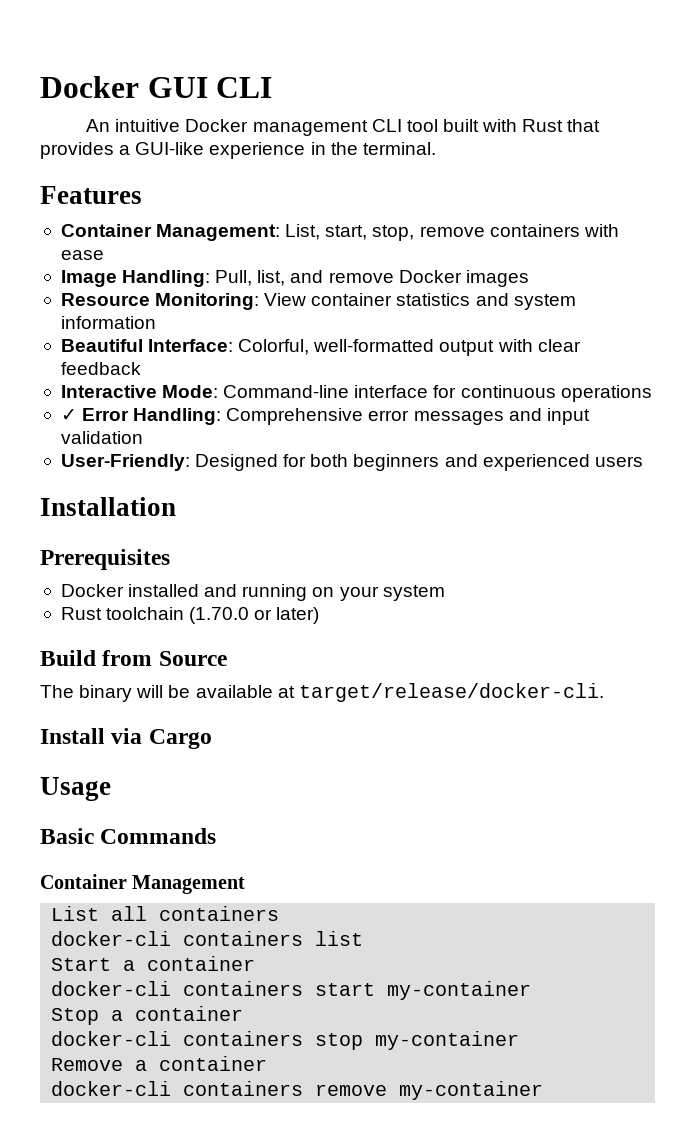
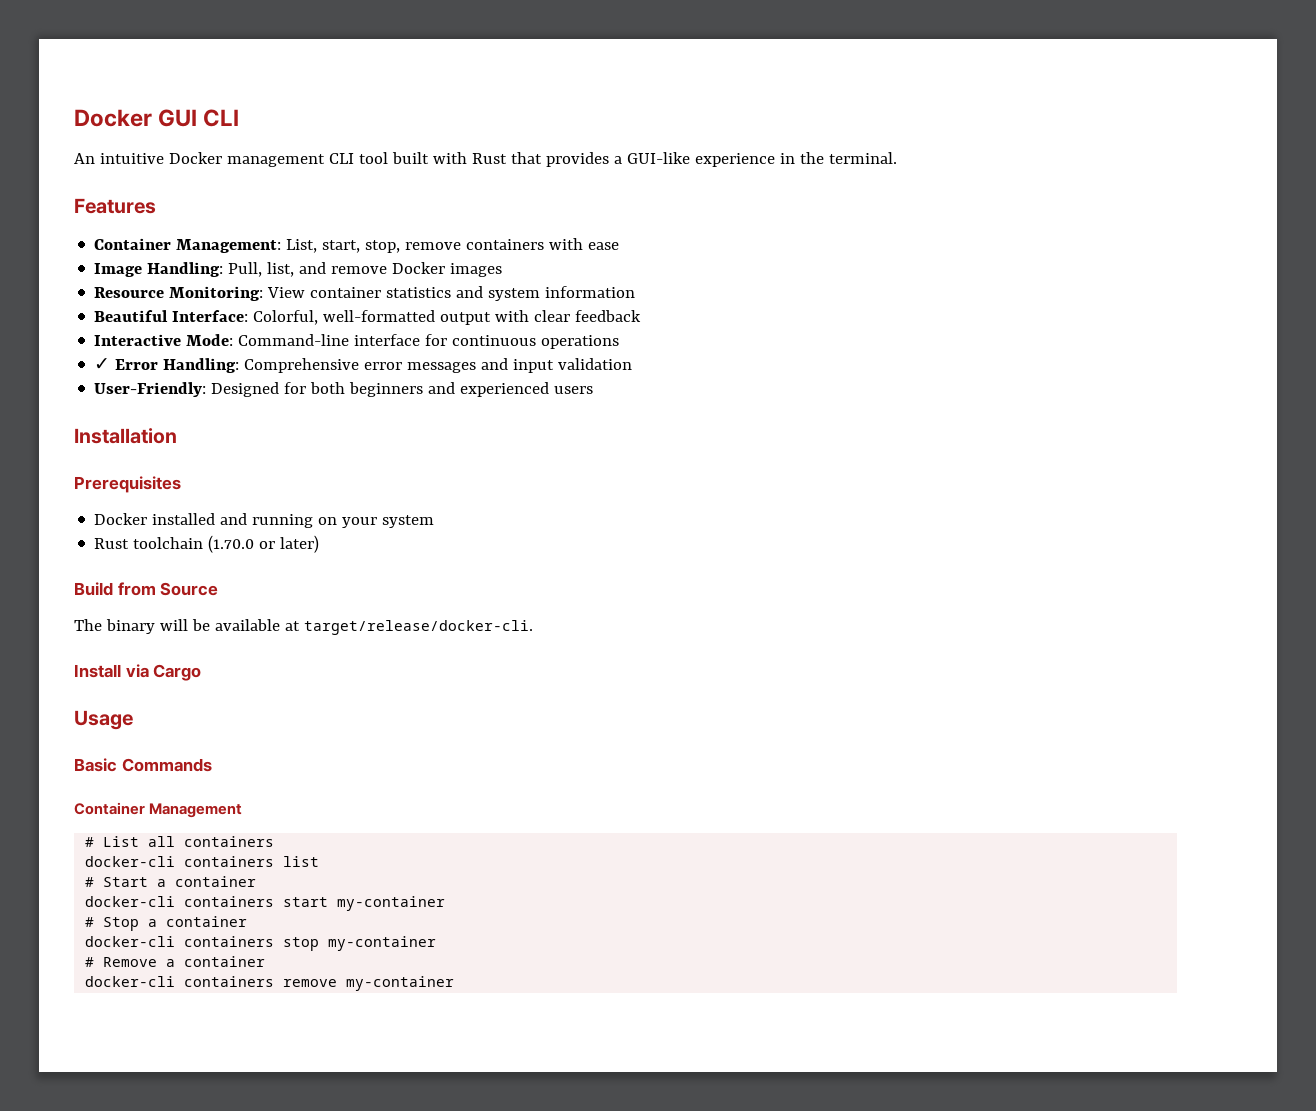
- List all containers
+ # List all containers
- Start a container
+ # Start a container
- Stop a container
+ # Stop a container
- Remove a container
+ # Remove a container

